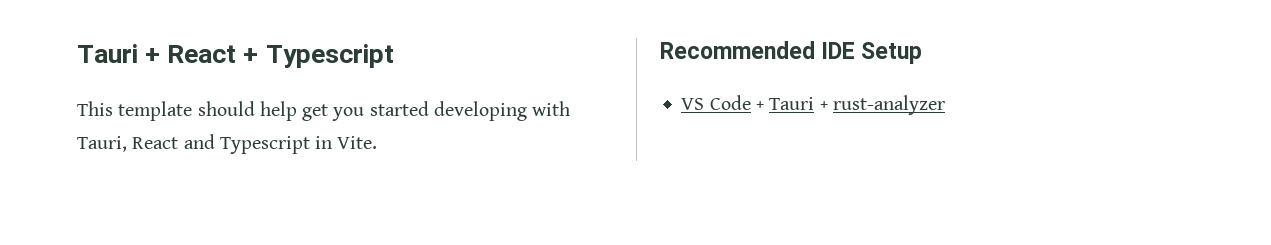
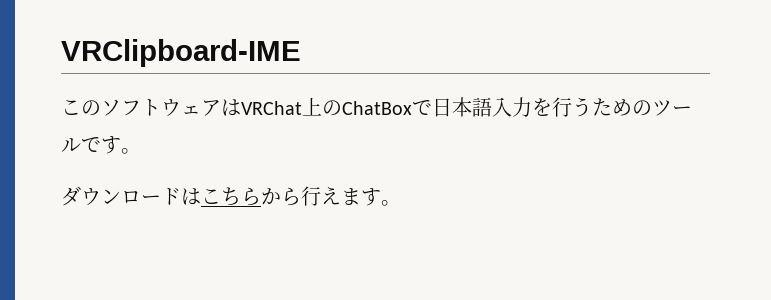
- Tauri + React + Typescript
- This template should help get you started developing with Tauri, React and Typescript in Vite.
- Recommended IDE Setup
- VS Code + Tauri + rust-analyzer
+ VRClipboard-IME
+ このソフトウェアはVRChat上のChatBoxで日本語入力を行うためのツールです。
+ ダウンロードはこちらから行えます。

